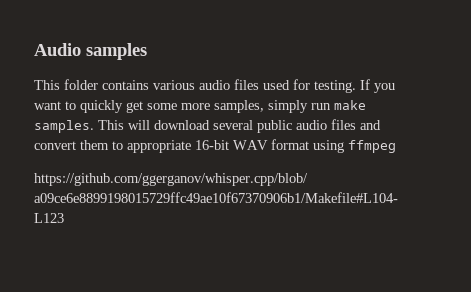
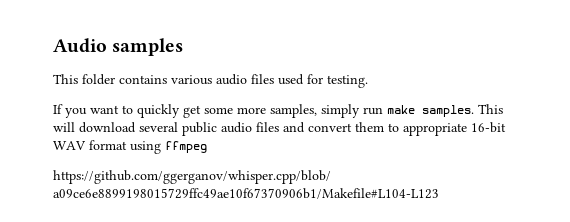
- This folder contains various audio files used for testing. If you want to quickly get some more samples, simply run make samples.
+ This folder contains various audio files used for testing.
+ If you want to quickly get some more samples, simply run make samples.

